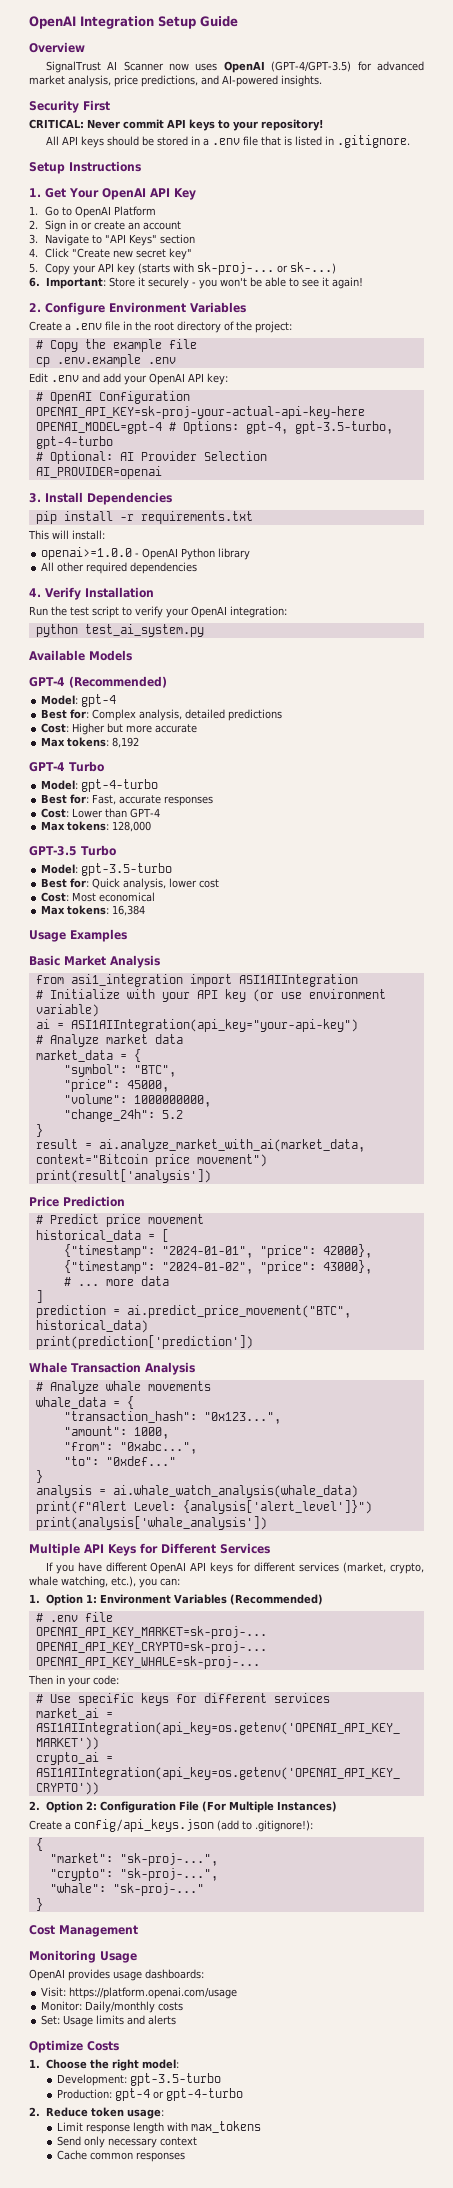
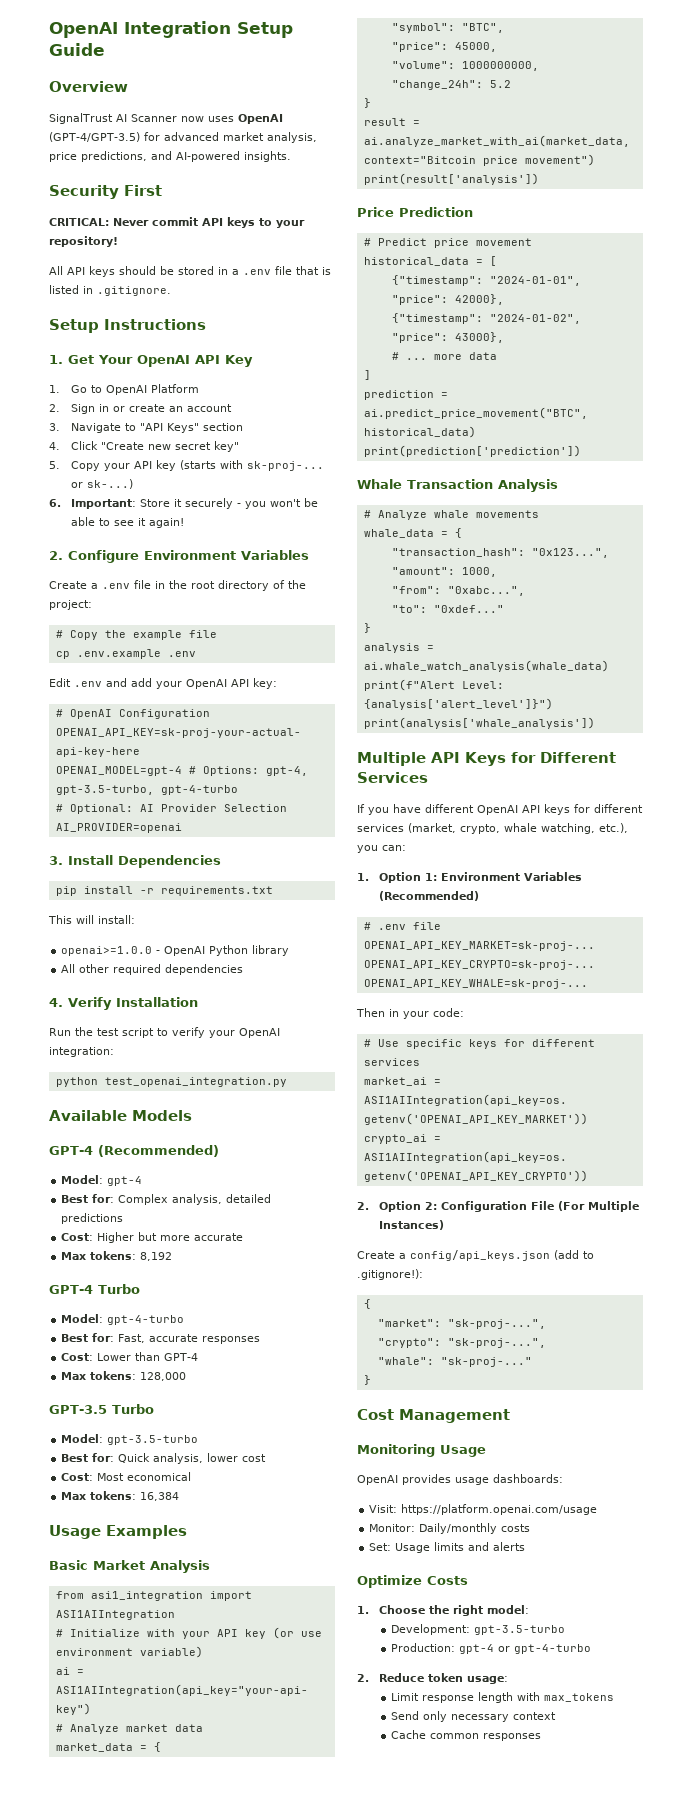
- python test_ai_system.py
+ python test_openai_integration.py

